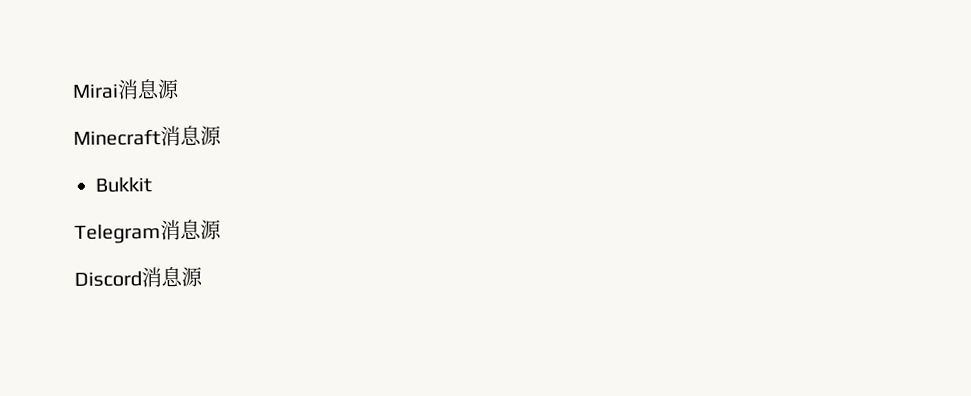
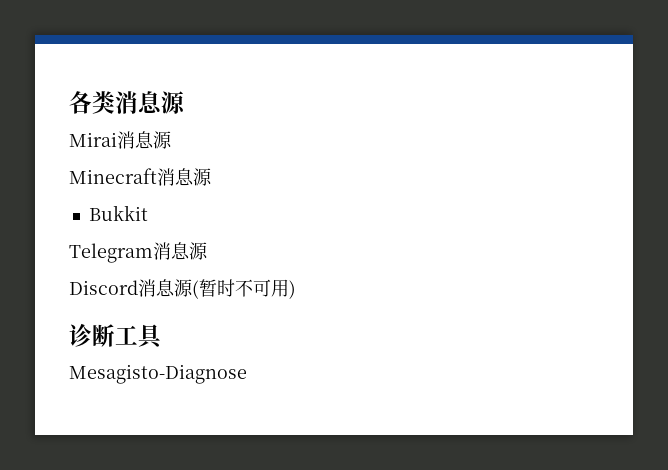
+ 各类消息源
- Discord消息源
+ Discord消息源(暂时不可用)
+ 诊断工具
+ Mesagisto-Diagnose

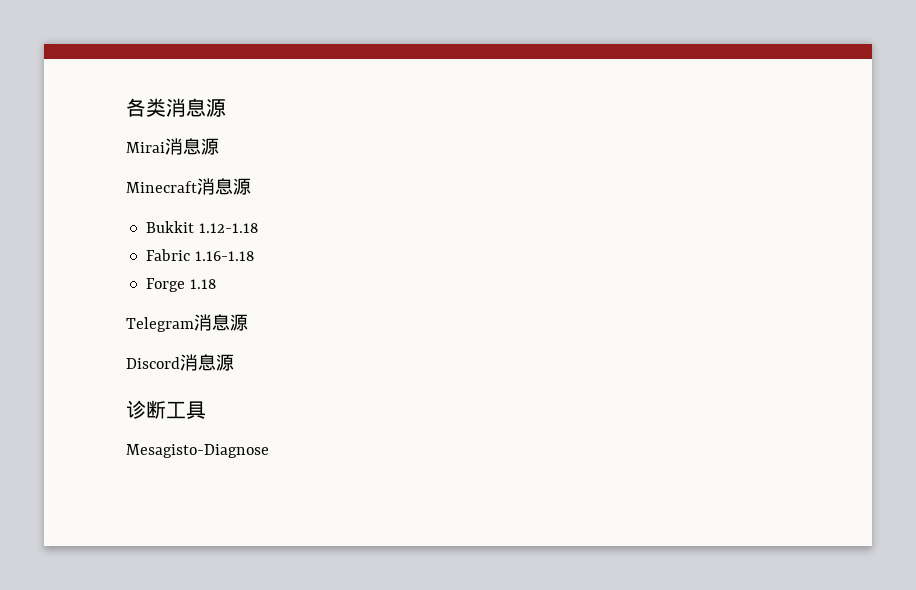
- Bukkit
+ Bukkit 1.12-1.18
+ Fabric 1.16-1.18
+ Forge 1.18
- Discord消息源(暂时不可用)
+ Discord消息源

